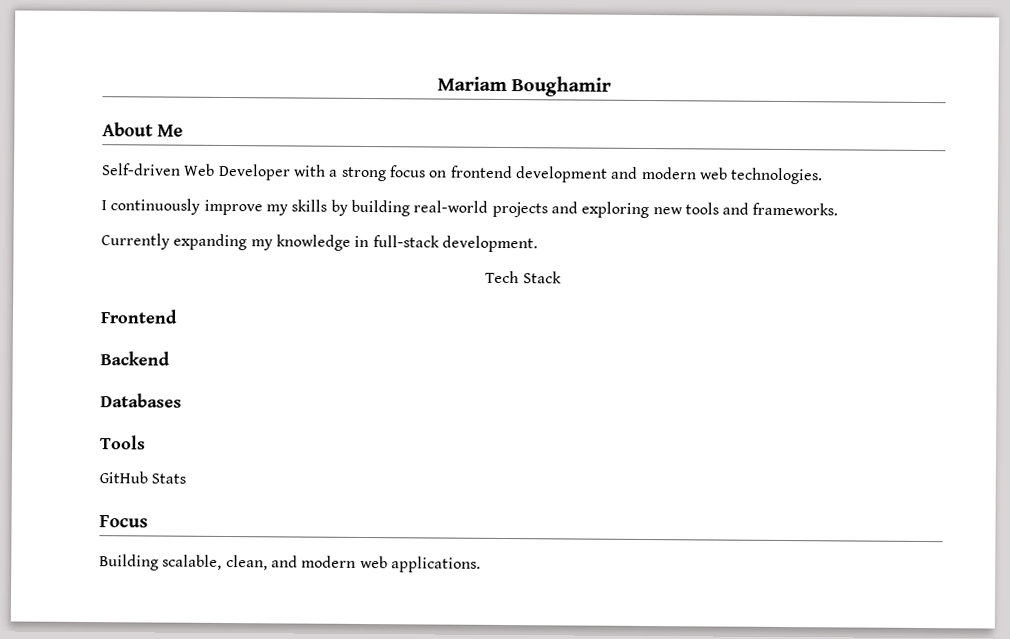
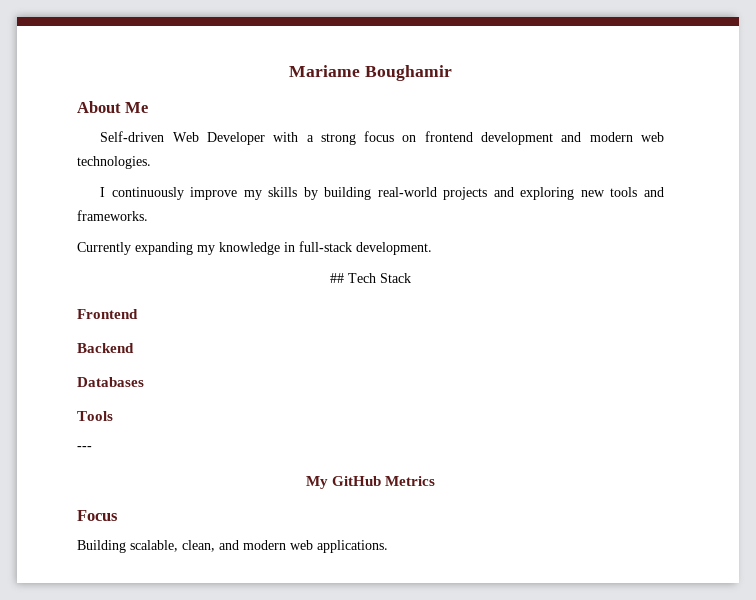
- Mariam Boughamir
+ Mariame Boughamir
- Tech Stack
+ ## Tech Stack
- GitHub Stats
+ ---
+ My GitHub Metrics

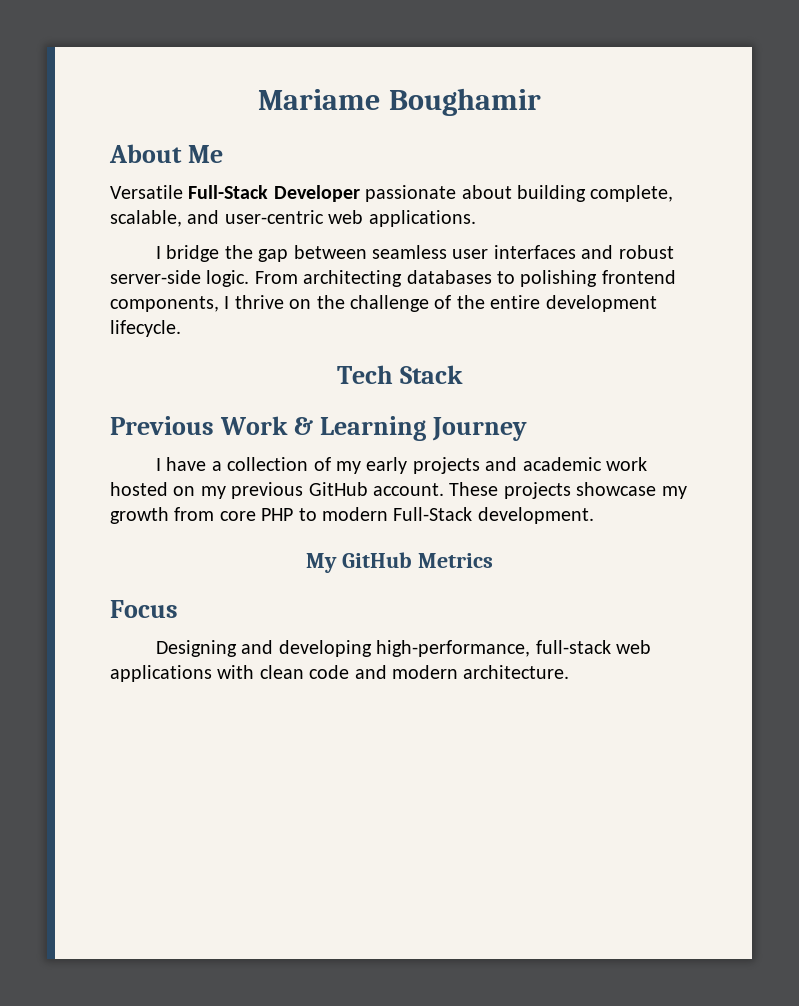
- Self-driven Web Developer with a strong focus on frontend development and modern web technologies.
- I continuously improve my skills by building real-world projects and exploring new tools and frameworks.
- Currently expanding my knowledge in full-stack development.
- ## Tech Stack
- Frontend
- Backend
- Databases
- Tools
- ---
+ Versatile Full-Stack Developer passionate about building complete, scalable, and user-centric web applications.
+ I bridge the gap between seamless user interfaces and robust server-side logic. From architecting databases to polishing frontend components, I thrive on the challenge of the entire development lifecycle.
+ Tech Stack
+ Previous Work & Learning Journey
+ I have a collection of my early projects and academic work hosted on my previous GitHub account. These projects showcase my growth from core PHP to modern Full-Stack development.
  My GitHub Metrics
  Focus
- Building scalable, clean, and modern web applications.
+ Designing and developing high-performance, full-stack web applications with clean code and modern architecture.

